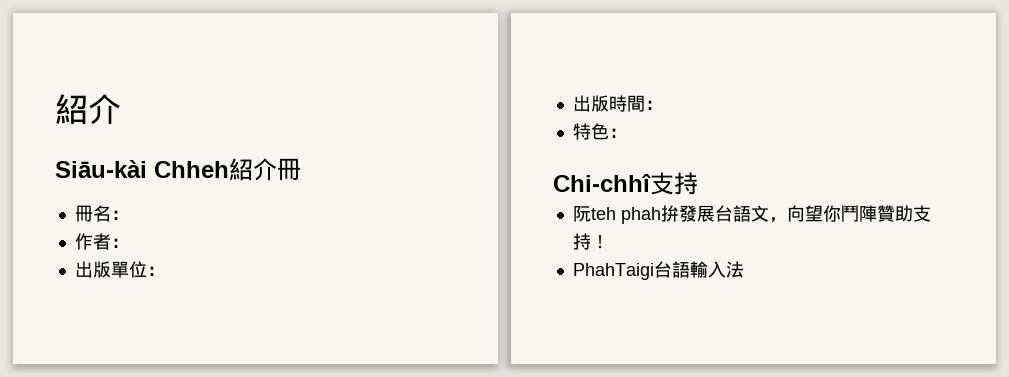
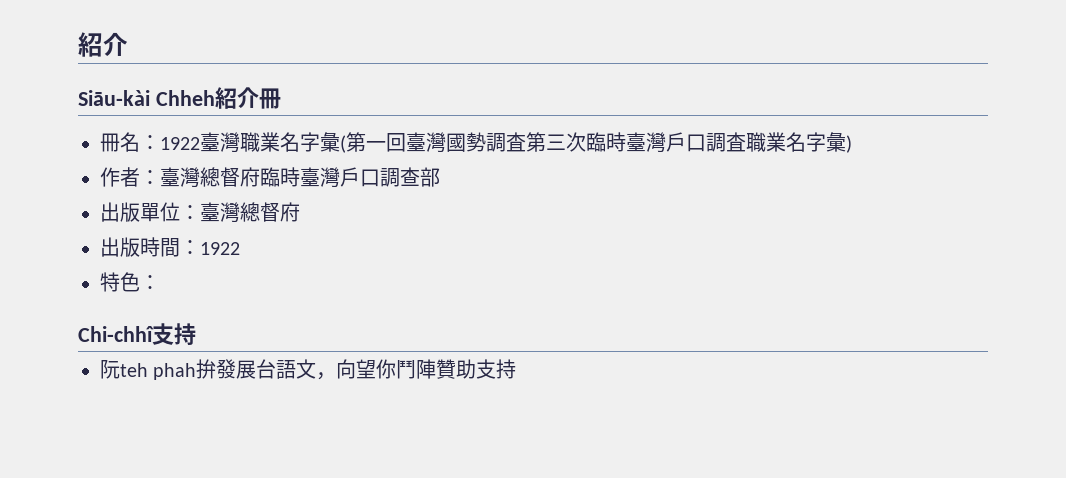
- 冊名：
- 作者：
+ 冊名：1922臺灣職業名字彙(第一回臺灣國勢調査第三次臨時臺灣戶口調査職業名字彙)
+ 作者：臺灣總督府臨時臺灣戶口調查部
- 出版單位：
+ 出版單位：臺灣總督府
- 出版時間：
+ 出版時間：1922
- 阮teh phah拚發展台語文，向望你鬥陣贊助支持！
- PhahTaigi台語輸入法
+ 阮teh phah拚發展台語文，向望你鬥陣贊助支持

